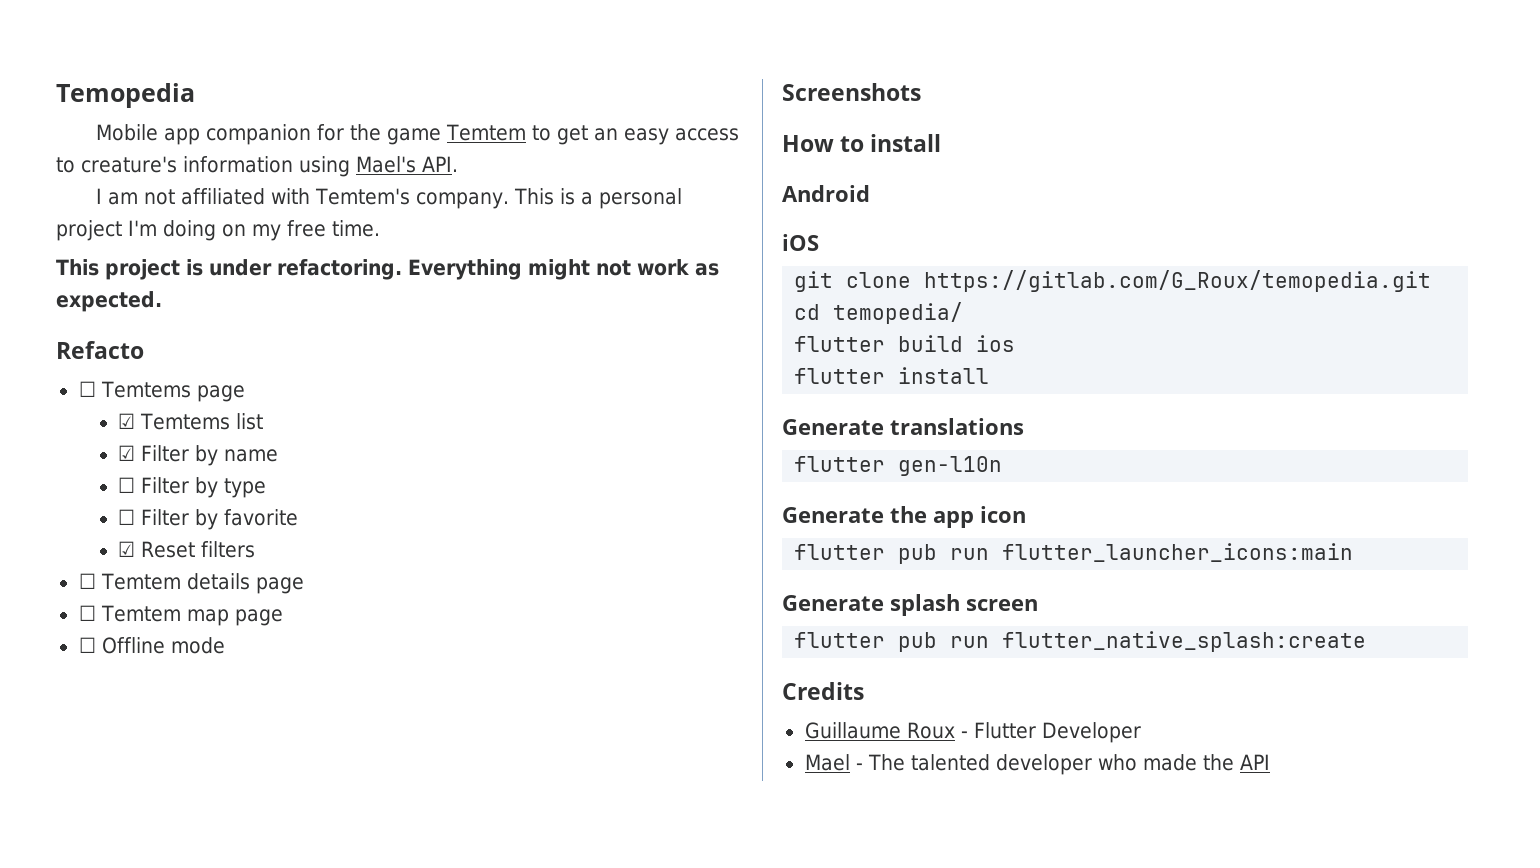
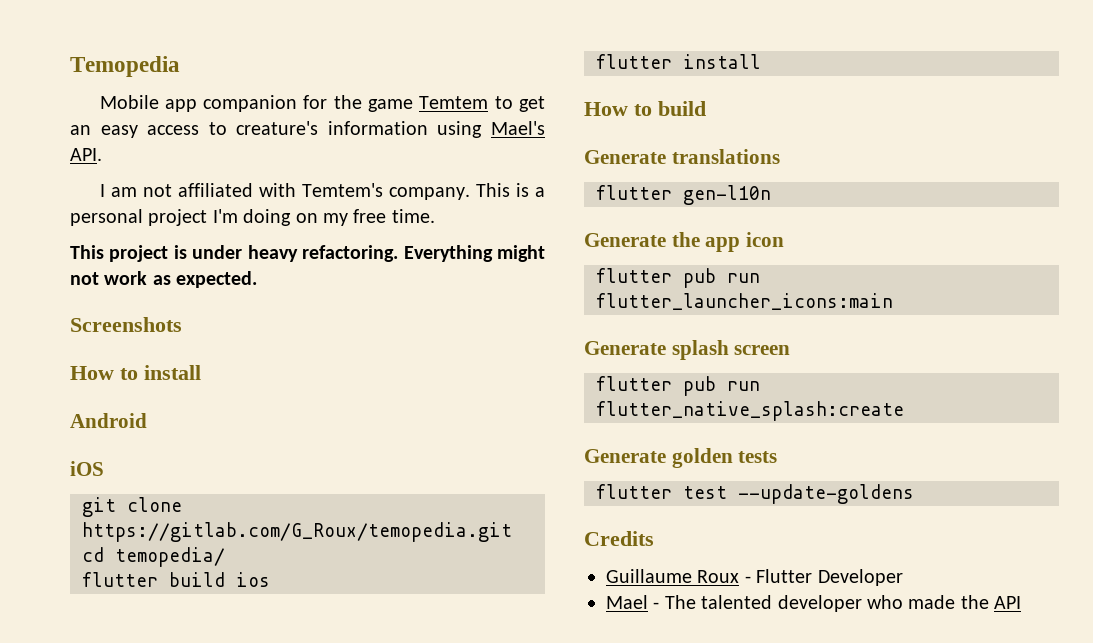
- This project is under refactoring.
+ This project is under heavy refactoring.
- Refacto
- ☐ Temtems page
- ☑ Temtems list
- ☑ Filter by name
- ☐ Filter by type
- ☐ Filter by favorite
- ☑ Reset filters
- ☐ Temtem details page
- ☐ Temtem map page
- ☐ Offline mode
+ How to build
+ Generate golden tests
+ flutter test --update-goldens

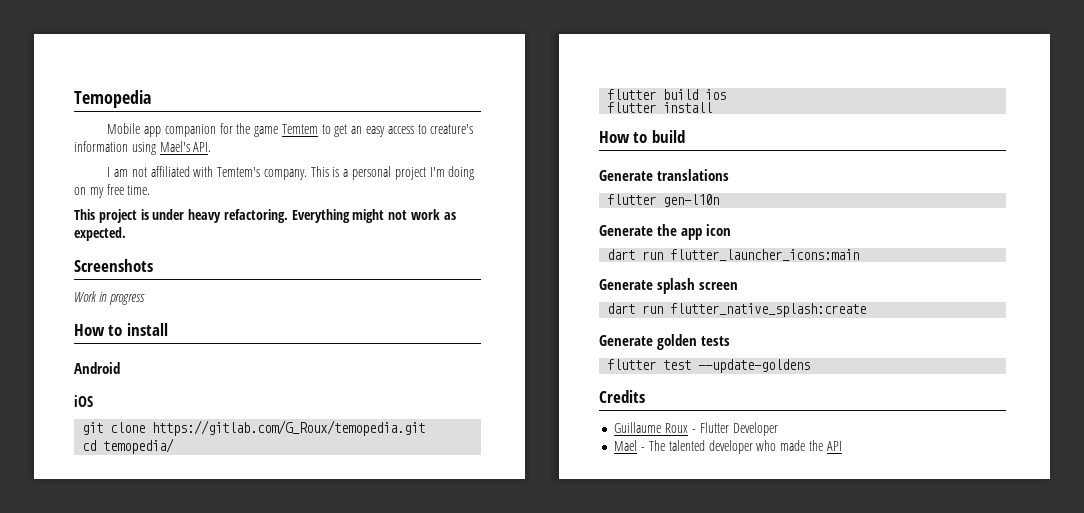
+ Work in progress
- flutter pub run flutter_launcher_icons:main
+ dart run flutter_launcher_icons:main
- flutter pub run flutter_native_splash:create
+ dart run flutter_native_splash:create

